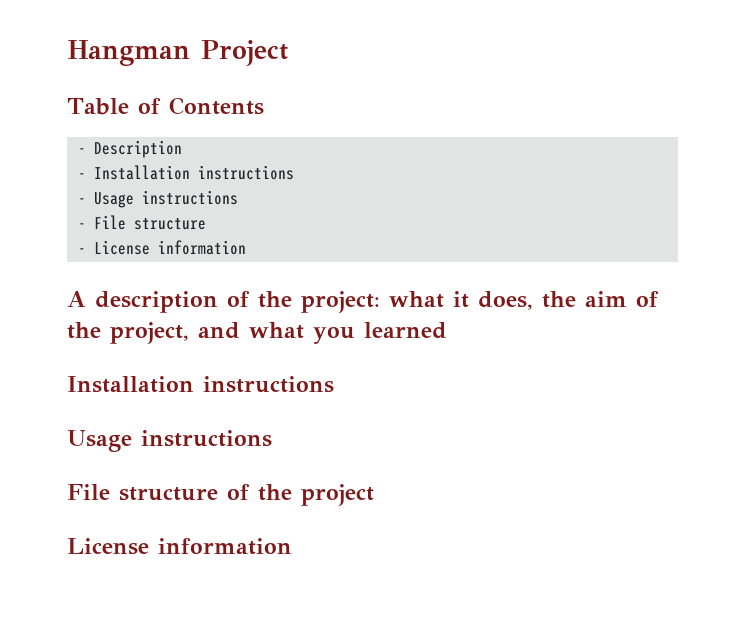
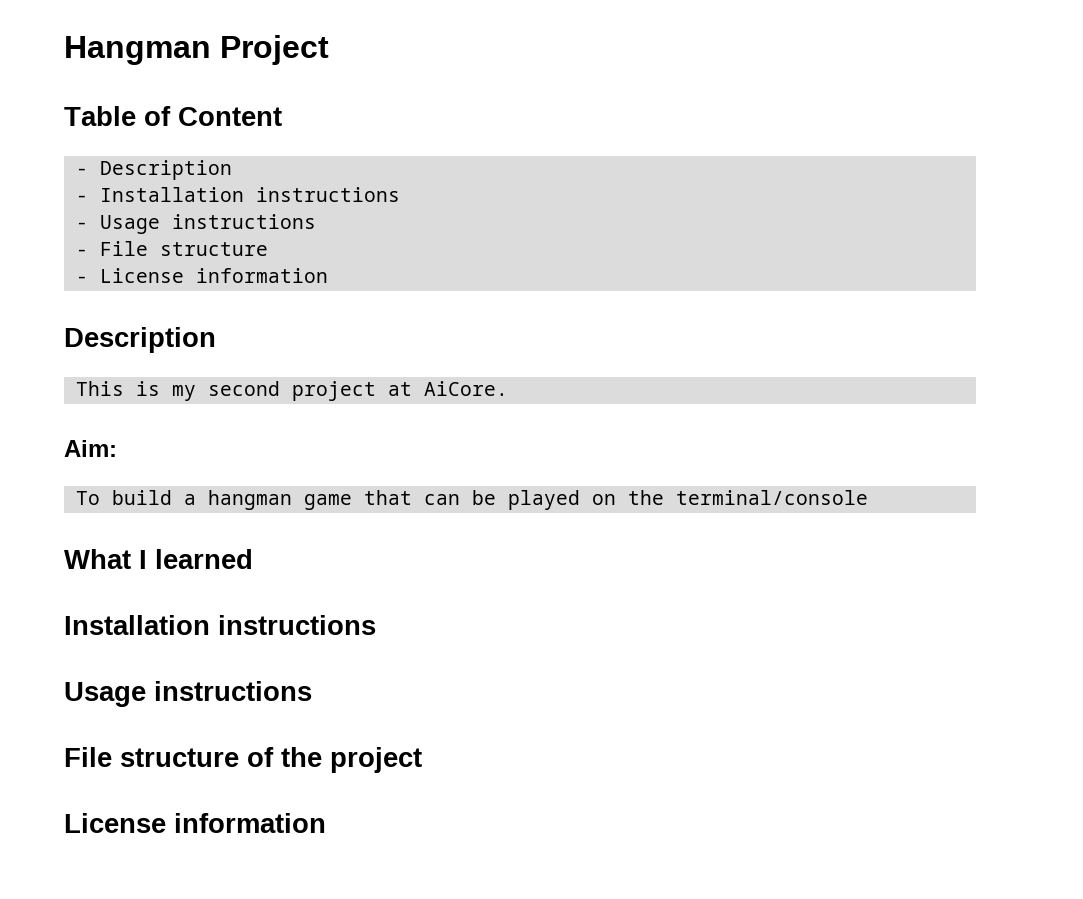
- Table of Contents
+ Table of Content
  - License information
- A description of the project: what it does, the aim of the project, and what you learned
+ Description
+ This is my second project at AiCore.
+ Aim:
+ To build a hangman game that can be played on the terminal/console
+ What I learned

